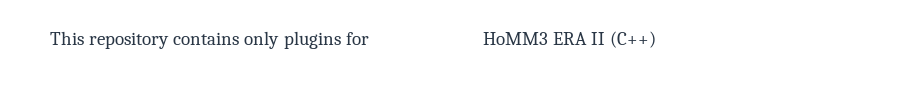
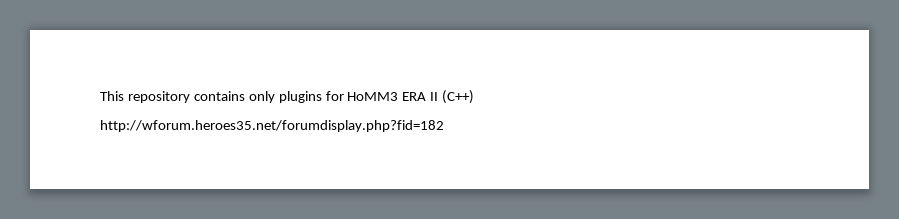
+ http://wforum.heroes35.net/forumdisplay.php?fid=182

